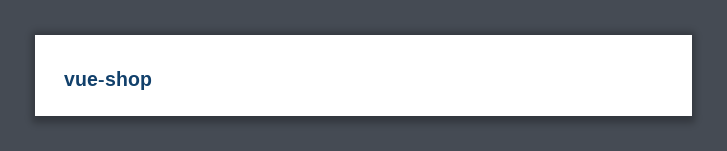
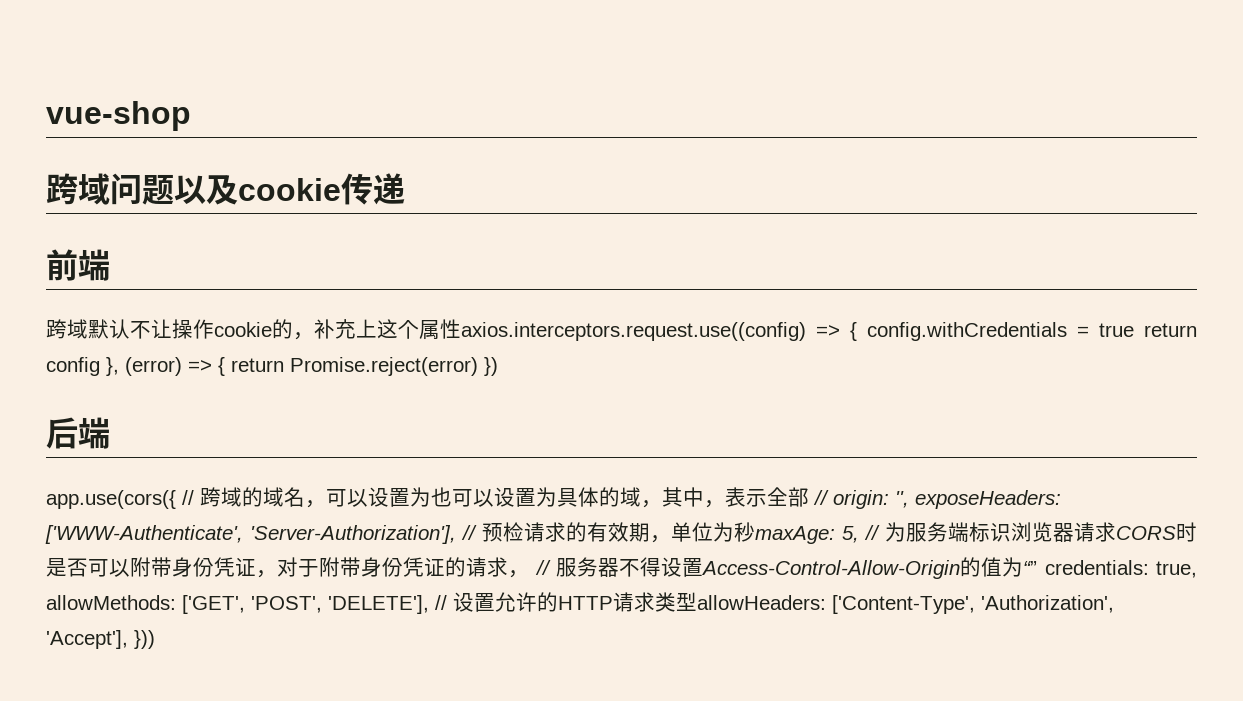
+ 跨域问题以及cookie传递
+ 前端
+ 跨域默认不让操作cookie的，补充上这个属性axios.interceptors.request.use((config) => { config.withCredentials = true return config }, (error) => { return Promise.reject(error) })
+ 后端
+ app.use(cors({ // 跨域的域名，可以设置为也可以设置为具体的域，其中，表示全部 // origin: '', exposeHeaders: ['WWW-Authenticate', 'Server-Authorization'], // 预检请求的有效期，单位为秒maxAge: 5, // 为服务端标识浏览器请求CORS时是否可以附带身份凭证，对于附带身份凭证的请求， // 服务器不得设置Access-Control-Allow-Origin的值为“” credentials: true, allowMethods: ['GET', 'POST', 'DELETE'], // 设置允许的HTTP请求类型allowHeaders: ['Content-Type', 'Authorization', 'Accept'], }))

